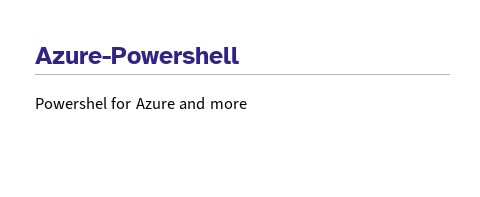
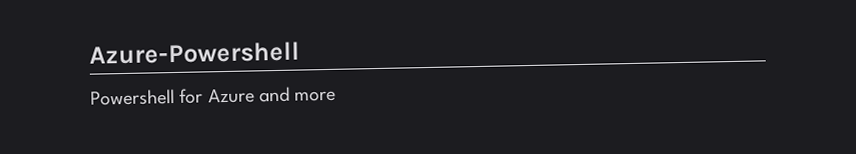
- Powershel for Azure and more
+ Powershell for Azure and more

